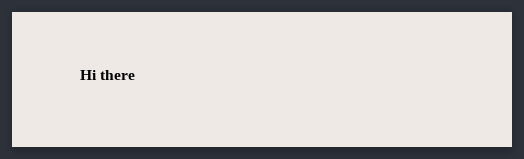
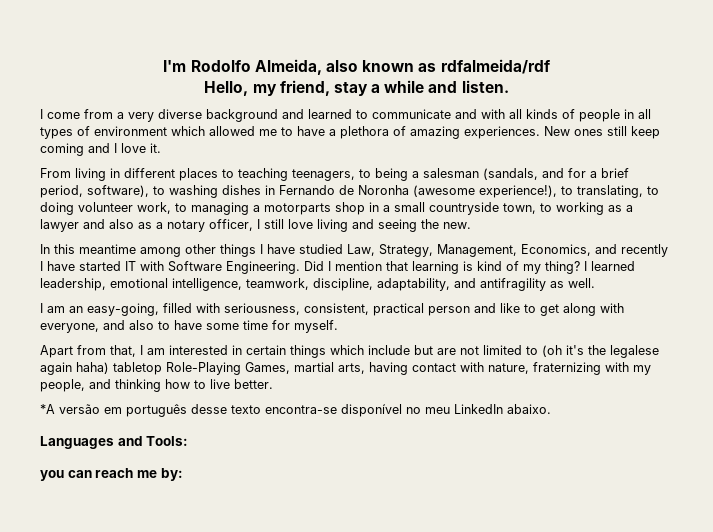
- Hi there
+ I'm Rodolfo Almeida, also known as rdfalmeida/rdf
+ Hello, my friend, stay a while and listen.
+ I come from a very diverse background and learned to communicate and with all kinds of people in all types of environment which allowed me to have a plethora of amazing experiences. New ones still keep coming and I love it.
+ From living in different places to teaching teenagers, to being a salesman (sandals, and for a brief period, software), to washing dishes in Fernando de Noronha (awesome experience!), to translating, to doing volunteer work, to managing a motorparts shop in a small countryside town, to working as a lawyer and also as a notary officer, I still love living and seeing the new.
+ In this meantime among other things I have studied Law, Strategy, Management, Economics, and recently I have started IT with Software Engineering. Did I mention that learning is kind of my thing? I learned leadership, emotional intelligence, teamwork, discipline, adaptability, and antifragility as well.
+ I am an easy-going, filled with seriousness, consistent, practical person and like to get along with everyone, and also to have some time for myself.
+ Apart from that, I am interested in certain things which include but are not limited to (oh it's the legalese again haha) tabletop Role-Playing Games, martial arts, having contact with nature, fraternizing with my people, and thinking how to live better.
+ *A versão em português desse texto encontra-se disponível no meu LinkedIn abaixo.
+ Languages and Tools:
+ you can reach me by:

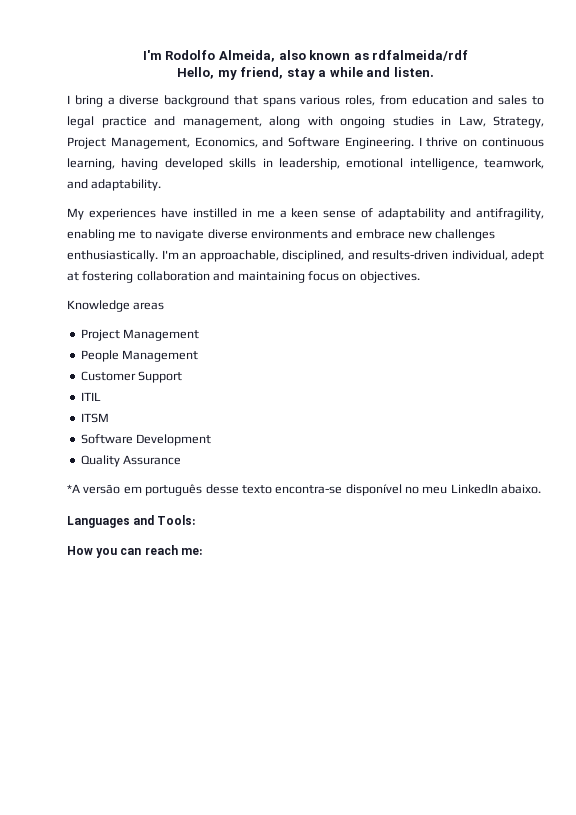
- I come from a very diverse background and learned to communicate and with all kinds of people in all types of environment which allowed me to have a plethora of amazing experiences. New ones still keep coming and I love it.
- From living in different places to teaching teenagers, to being a salesman (sandals, and for a brief period, software), to washing dishes in Fernando de Noronha (awesome experience!), to translating, to doing volunteer work, to managing a motorparts shop in a small countryside town, to working as a lawyer and also as a notary officer, I still love living and seeing the new.
- In this meantime among other things I have studied Law, Strategy, Management, Economics, and recently I have started IT with Software Engineering. Did I mention that learning is kind of my thing? I learned leadership, emotional intelligence, teamwork, discipline, adaptability, and antifragility as well.
- I am an easy-going, filled with seriousness, consistent, practical person and like to get along with everyone, and also to have some time for myself.
- Apart from that, I am interested in certain things which include but are not limited to (oh it's the legalese again haha) tabletop Role-Playing Games, martial arts, having contact with nature, fraternizing with my people, and thinking how to live better.
+ I bring a diverse background that spans various roles, from education and sales to legal practice and management, along with ongoing studies in Law, Strategy, Project Management, Economics, and Software Engineering. I thrive on continuous learning, having developed skills in leadership, emotional intelligence, teamwork, and adaptability.
+ My experiences have instilled in me a keen sense of adaptability and antifragility, enabling me to navigate diverse environments and embrace new challenges enthusiastically. I'm an approachable, disciplined, and results-driven individual, adept at fostering collaboration and maintaining focus on objectives.
+ Knowledge areas
+ Project Management
+ People Management
+ Customer Support
+ ITIL
+ ITSM
+ Software Development
+ Quality Assurance
- you can reach me by:
+ How you can reach me:

